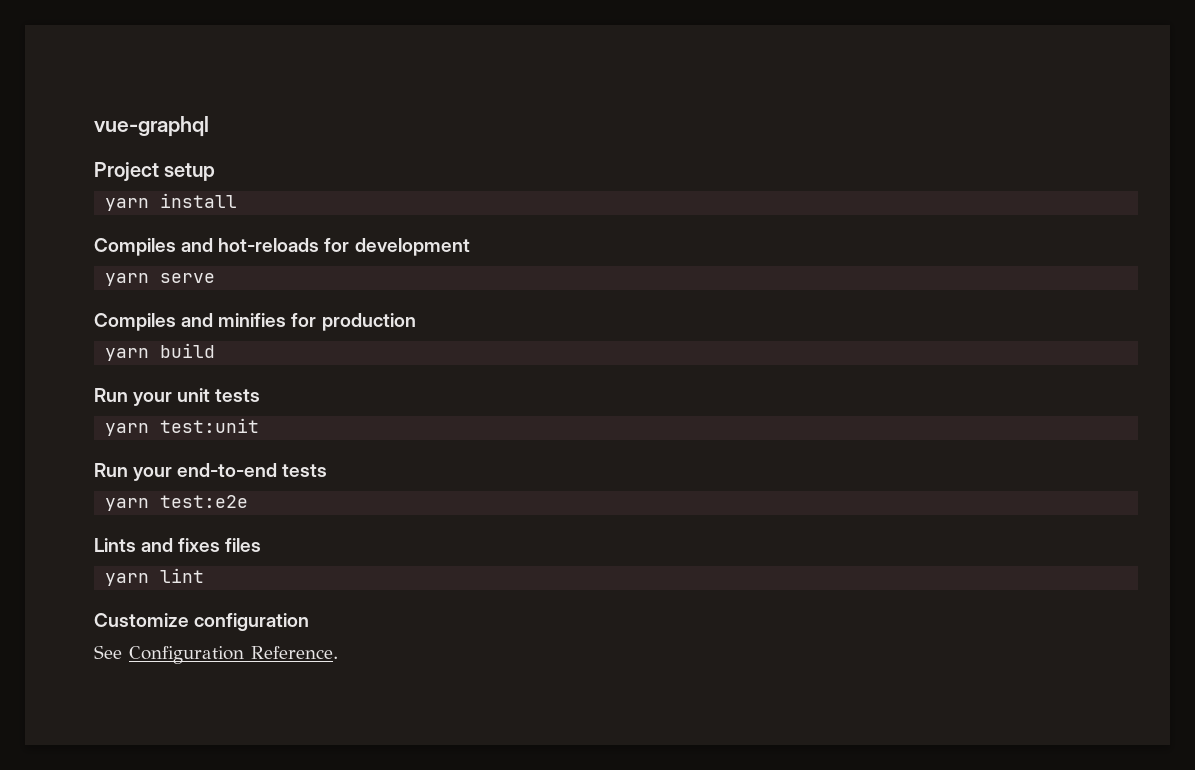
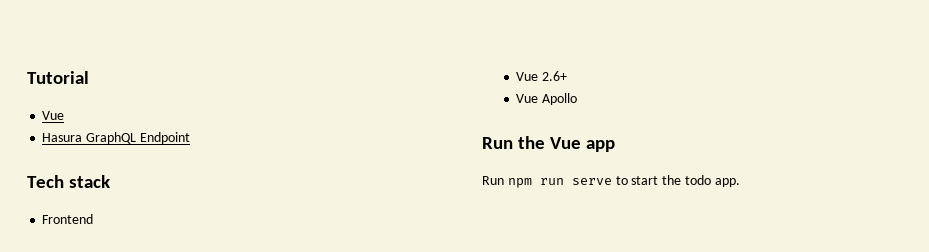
- vue-graphql
- Project setup
- yarn install
- Compiles and hot-reloads for development
- yarn serve
- Compiles and minifies for production
- yarn build
- Run your unit tests
- yarn test:unit
- Run your end-to-end tests
- yarn test:e2e
- Lints and fixes files
- yarn lint
- Customize configuration
- See Configuration Reference.
+ Tutorial
+ Vue
+ Hasura GraphQL Endpoint
+ Tech stack
+ Frontend
+ Vue 2.6+
+ Vue Apollo
+ Run the Vue app
+ Run npm run serve to start the todo app.

